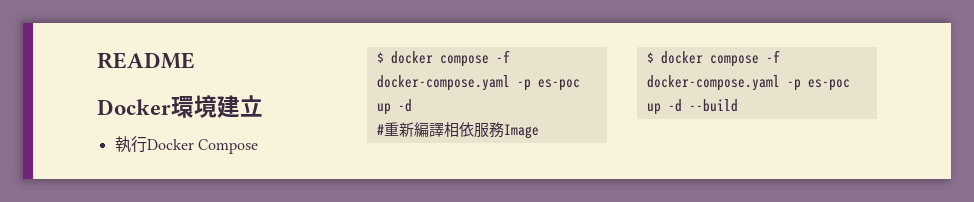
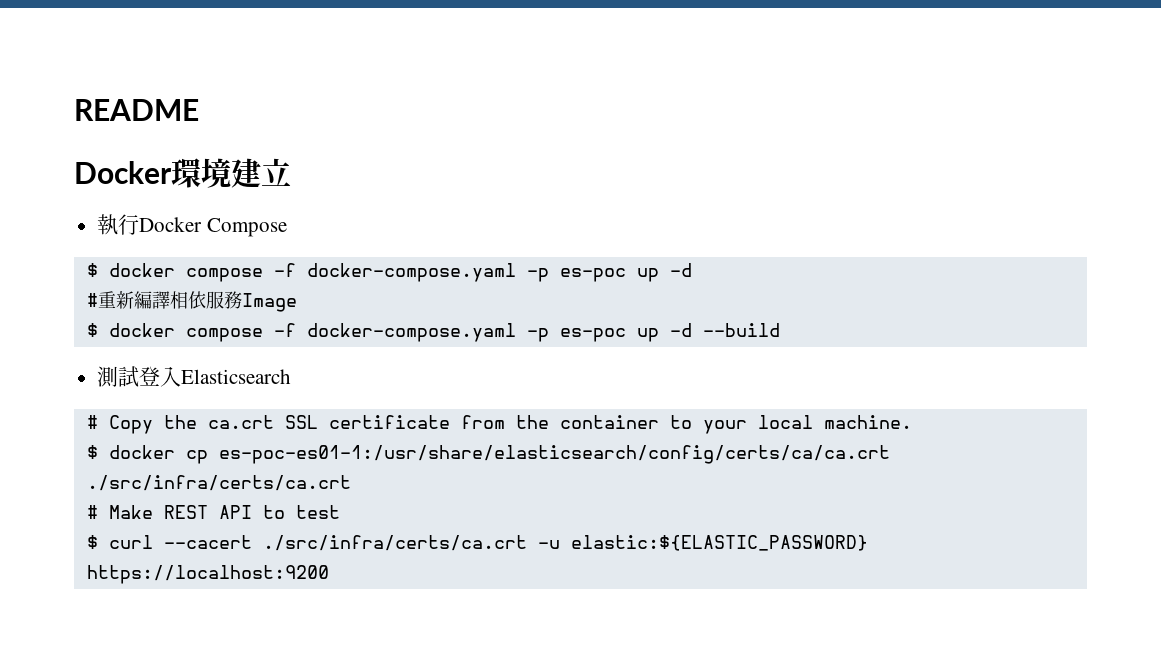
+ 測試登入Elasticsearch
+ # Copy the ca.crt SSL certificate from the container to your local machine.
+ $ docker cp es-poc-es01-1:/usr/share/elasticsearch/config/certs/ca/ca.crt ./src/infra/certs/ca.crt
+ # Make REST API to test
+ $ curl --cacert ./src/infra/certs/ca.crt -u elastic:${ELASTIC_PASSWORD} https://localhost:9200

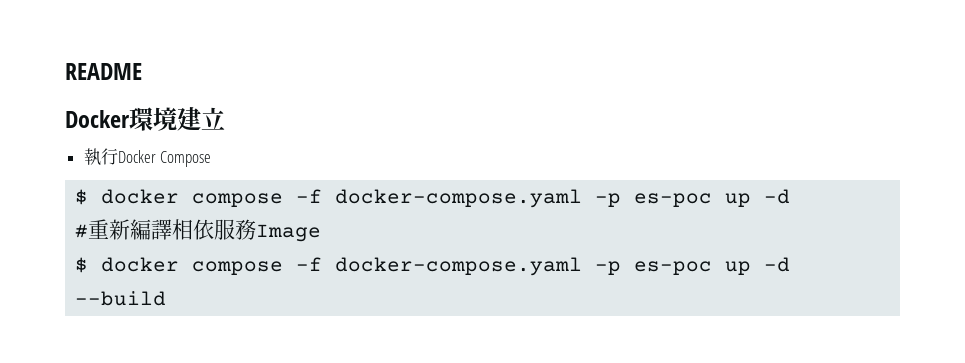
- 測試登入Elasticsearch
- # Copy the ca.crt SSL certificate from the container to your local machine.
- $ docker cp es-poc-es01-1:/usr/share/elasticsearch/config/certs/ca/ca.crt ./src/infra/certs/ca.crt
- # Make REST API to test
- $ curl --cacert ./src/infra/certs/ca.crt -u elastic:${ELASTIC_PASSWORD} https://localhost:9200

